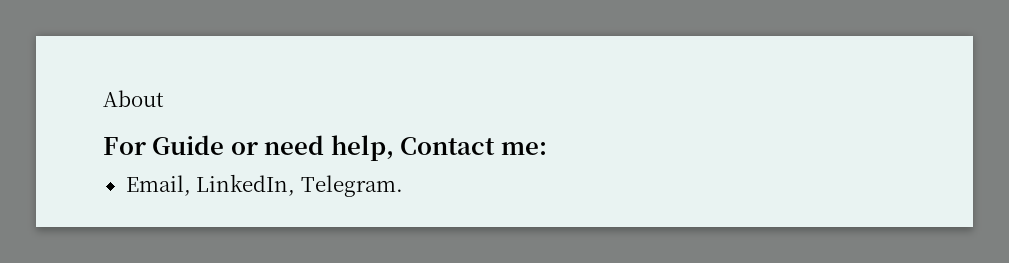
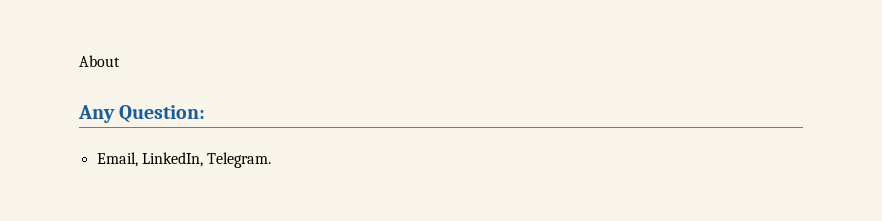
- For Guide or need help, Contact me:
+ Any Question:

